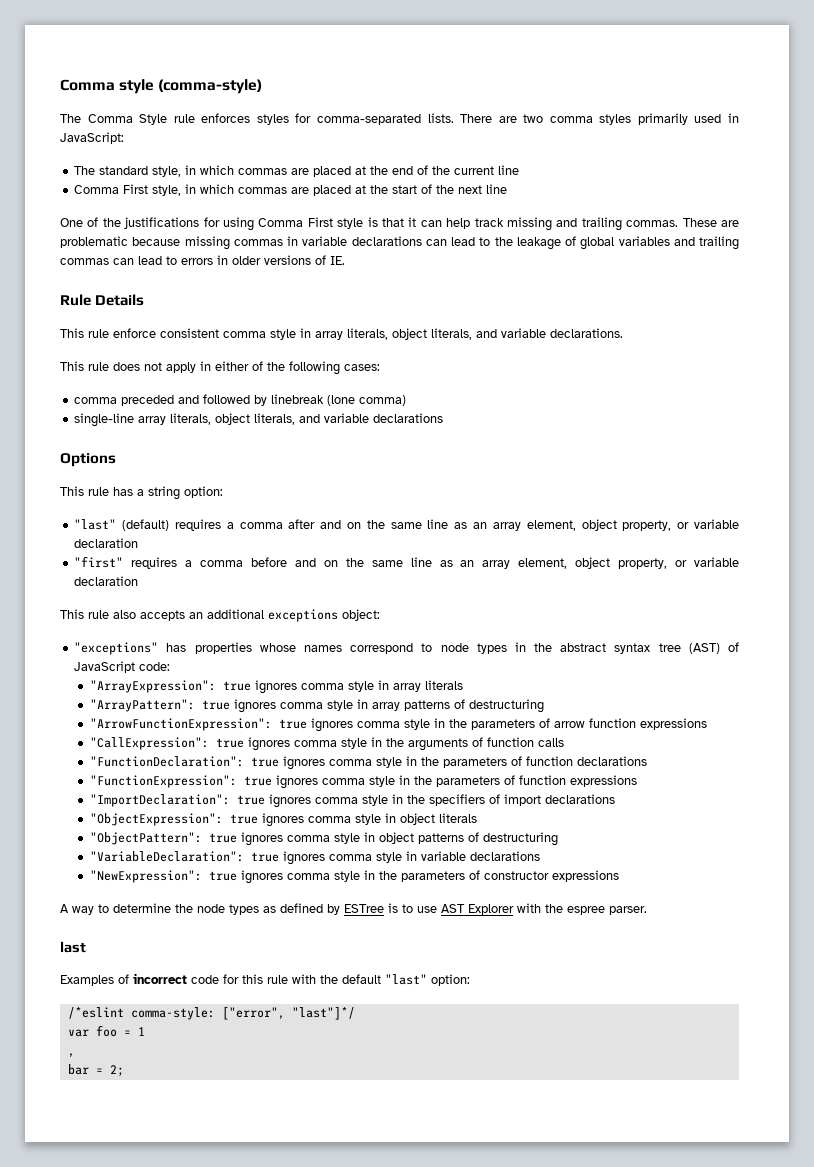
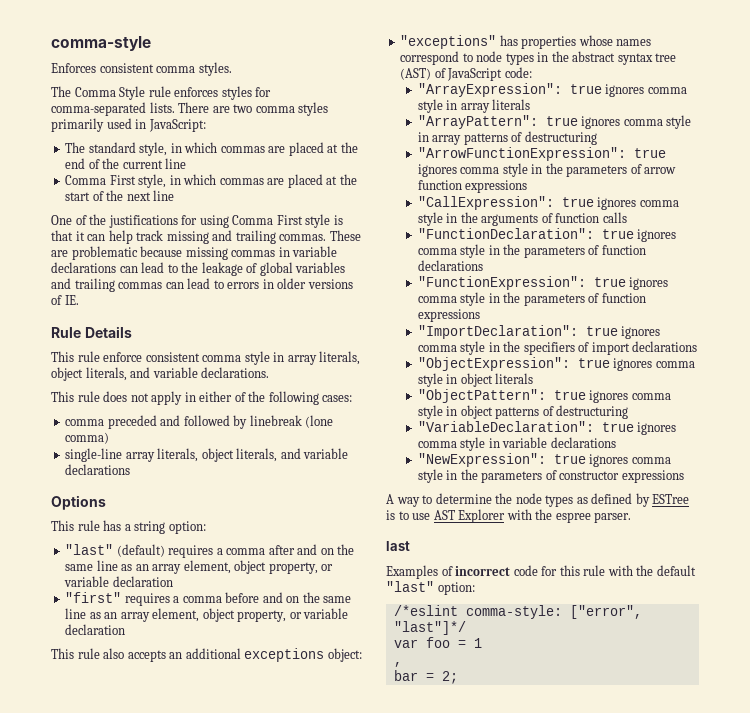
- Comma style (comma-style)
+ comma-style
+ Enforces consistent comma styles.

